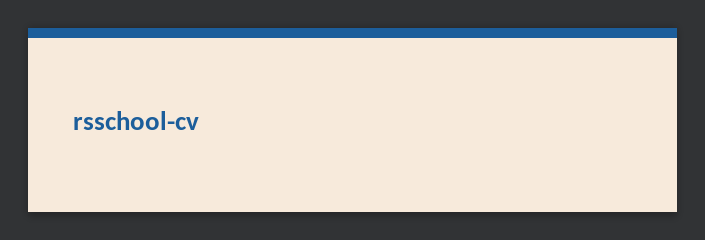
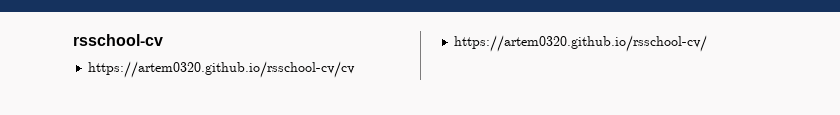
+ https://artem0320.github.io/rsschool-cv/cv
+ https://artem0320.github.io/rsschool-cv/

